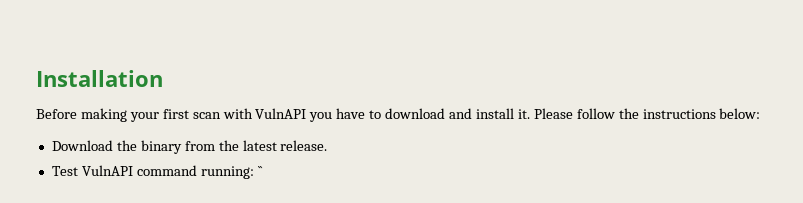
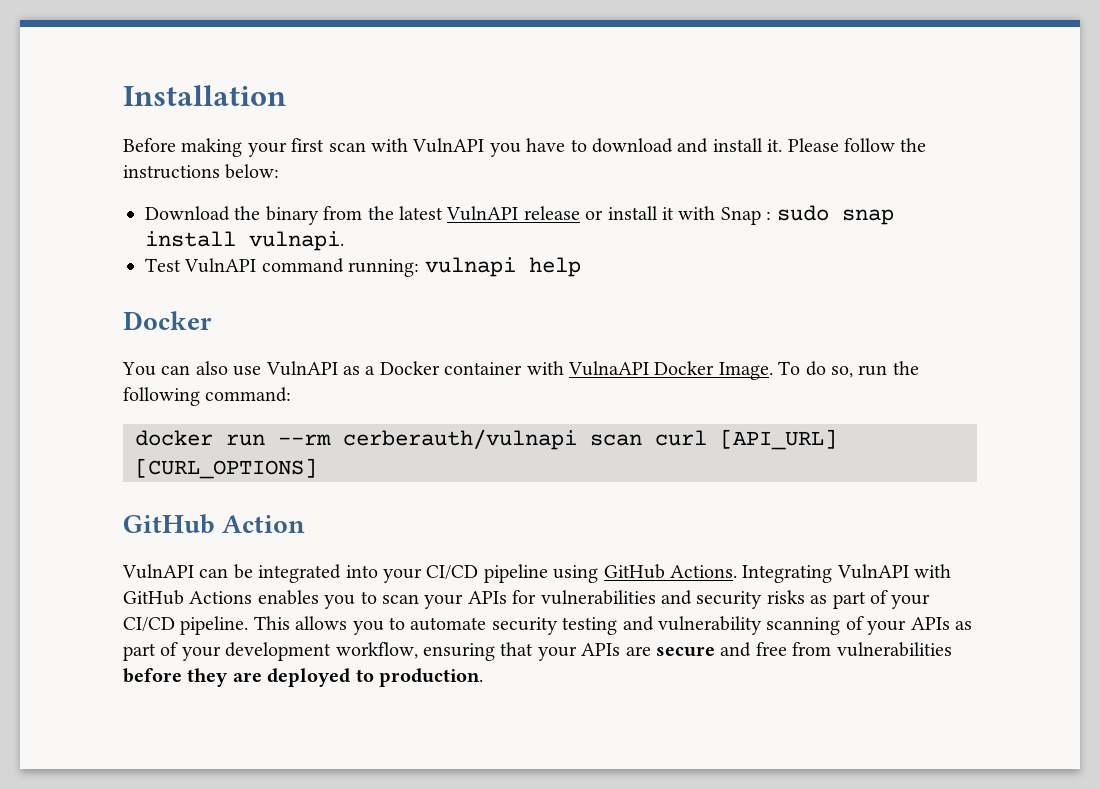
- Download the binary from the latest release.
- Test VulnAPI command running: ``
+ Download the binary from the latest VulnAPI release or install it with Snap : sudo snap install vulnapi.
+ Test VulnAPI command running: vulnapi help
+ Docker
+ You can also use VulnAPI as a Docker container with VulnaAPI Docker Image. To do so, run the following command:
+ docker run --rm cerberauth/vulnapi scan curl [API_URL] [CURL_OPTIONS]
+ GitHub Action
+ VulnAPI can be integrated into your CI/CD pipeline using GitHub Actions. Integrating VulnAPI with GitHub Actions enables you to scan your APIs for vulnerabilities and security risks as part of your CI/CD pipeline. This allows you to automate security testing and vulnerability scanning of your APIs as part of your development workflow, ensuring that your APIs are secure and free from vulnerabilities before they are deployed to production.

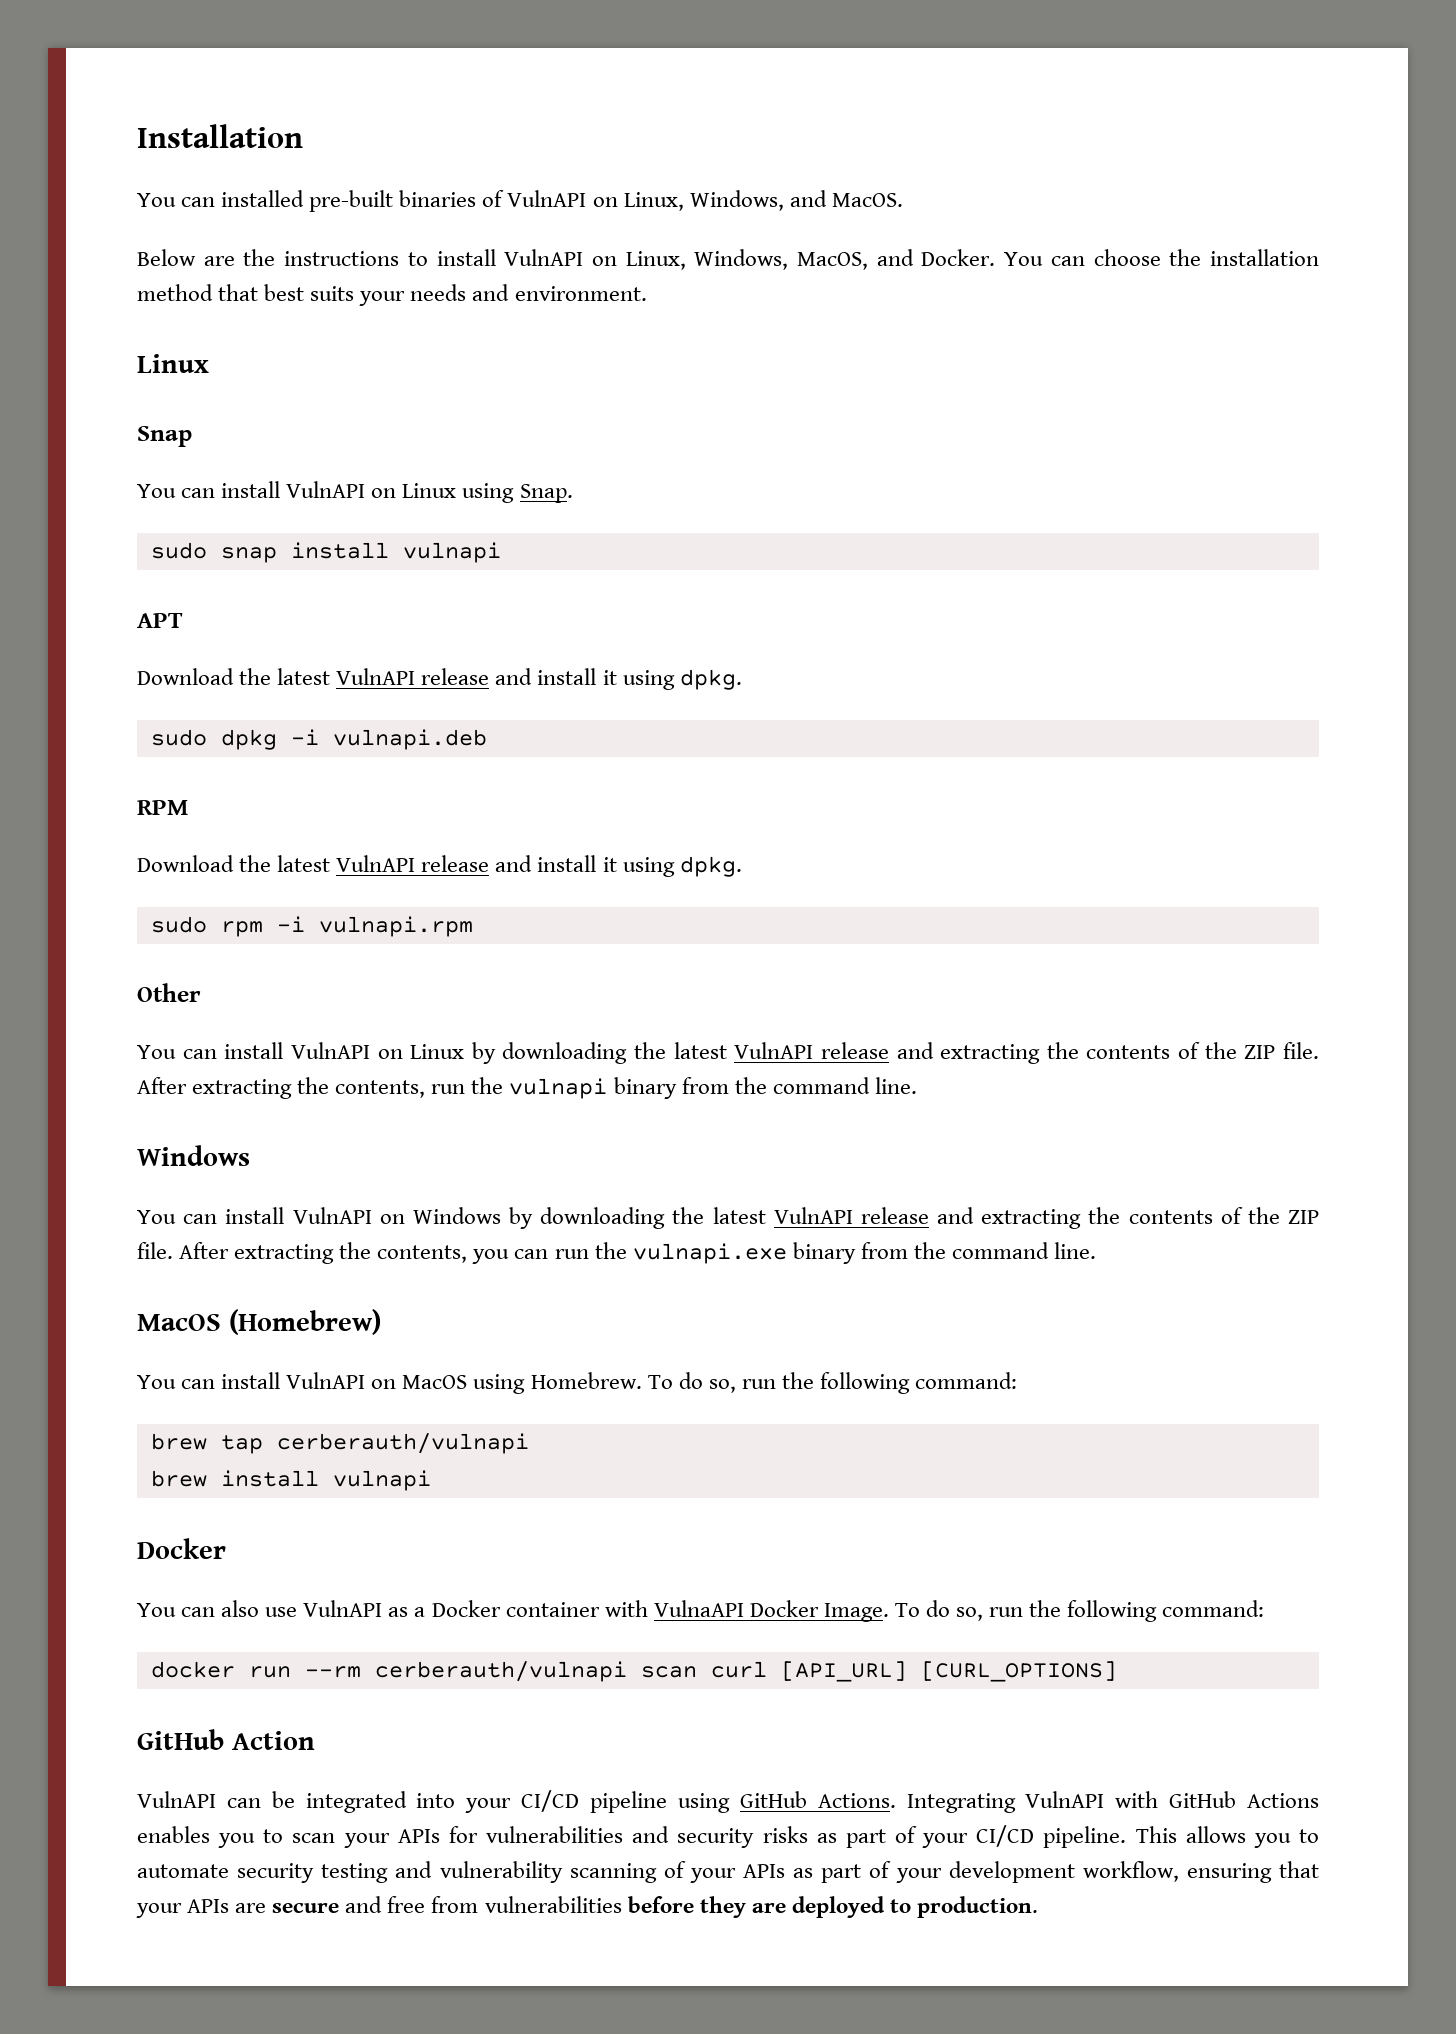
- Before making your first scan with VulnAPI you have to download and install it. Please follow the instructions below:
- Download the binary from the latest VulnAPI release or install it with Snap : sudo snap install vulnapi.
- Test VulnAPI command running: vulnapi help
+ You can installed pre-built binaries of VulnAPI on Linux, Windows, and MacOS.
+ Below are the instructions to install VulnAPI on Linux, Windows, MacOS, and Docker. You can choose the installation method that best suits your needs and environment.
+ Linux
+ Snap
+ You can install VulnAPI on Linux using Snap.
+ sudo snap install vulnapi
+ APT
+ Download the latest VulnAPI release and install it using dpkg.
+ sudo dpkg -i vulnapi.deb
+ RPM
+ Download the latest VulnAPI release and install it using dpkg.
+ sudo rpm -i vulnapi.rpm
+ Other
+ You can install VulnAPI on Linux by downloading the latest VulnAPI release and extracting the contents of the ZIP file. After extracting the contents, run the vulnapi binary from the command line.
+ Windows
+ You can install VulnAPI on Windows by downloading the latest VulnAPI release and extracting the contents of the ZIP file. After extracting the contents, you can run the vulnapi.exe binary from the command line.
+ MacOS (Homebrew)
+ You can install VulnAPI on MacOS using Homebrew. To do so, run the following command:
+ brew tap cerberauth/vulnapi
+ brew install vulnapi

